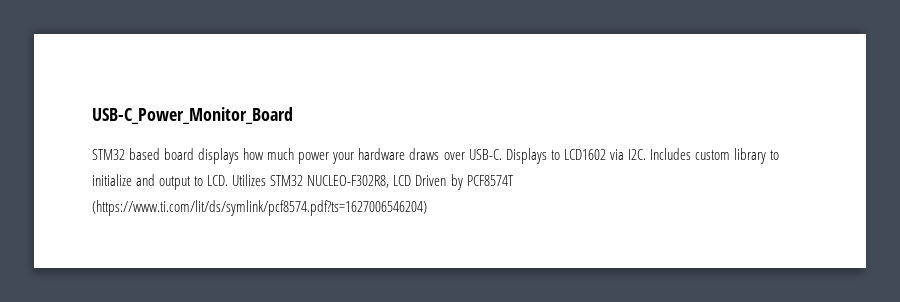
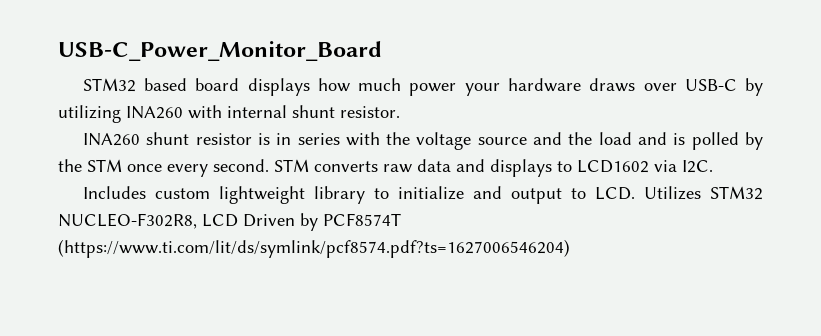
- STM32 based board displays how much power your hardware draws over USB-C. Displays to LCD1602 via I2C. Includes custom library to initialize and output to LCD. Utilizes STM32 NUCLEO-F302R8, LCD Driven by PCF8574T (https://www.ti.com/lit/ds/symlink/pcf8574.pdf?ts=1627006546204)
+ STM32 based board displays how much power your hardware draws over USB-C by utilizing INA260 with internal shunt resistor.
+ INA260 shunt resistor is in series with the voltage source and the load and is polled by the STM once every second. STM converts raw data and displays to LCD1602 via I2C.
+ Includes custom lightweight library to initialize and output to LCD. Utilizes STM32 NUCLEO-F302R8, LCD Driven by PCF8574T (https://www.ti.com/lit/ds/symlink/pcf8574.pdf?ts=1627006546204)

